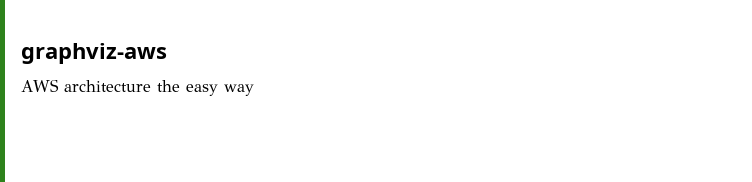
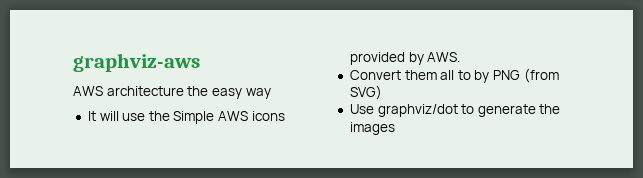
+ It will use the Simple AWS icons provided by AWS.
+ Convert them all to by PNG (from SVG)
+ Use graphviz/dot to generate the images

